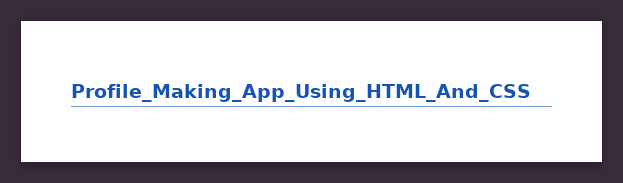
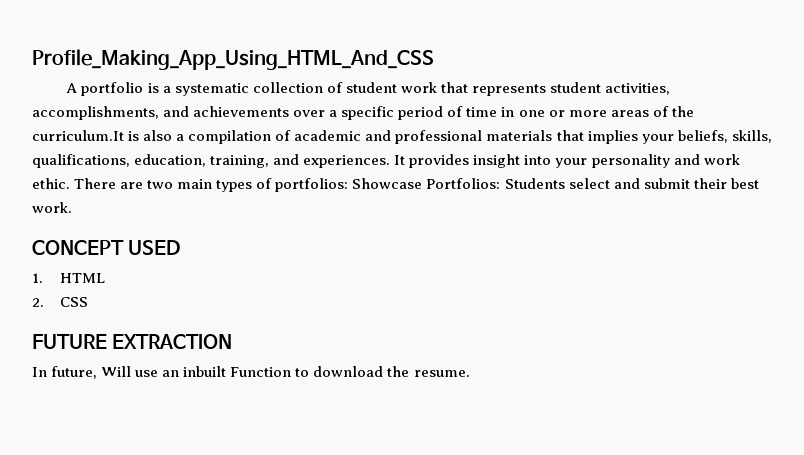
+ A portfolio is a systematic collection of student work that represents student activities, accomplishments, and achievements over a specific period of time in one or more areas of the curriculum.It is also a compilation of academic and professional materials that implies your beliefs, skills, qualifications, education, training, and experiences. It provides insight into your personality and work ethic. There are two main types of portfolios: Showcase Portfolios: Students select and submit their best work.
+ CONCEPT USED
+ 1. HTML
+ 2. CSS
+ FUTURE EXTRACTION
+ In future, Will use an inbuilt Function to download the resume.

